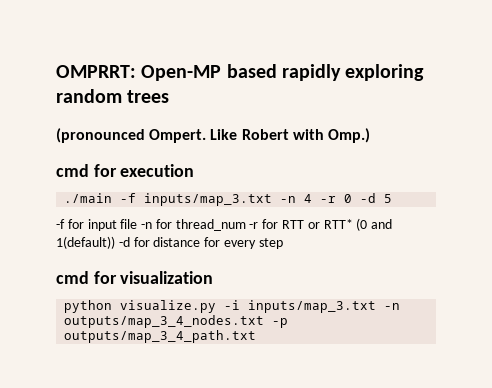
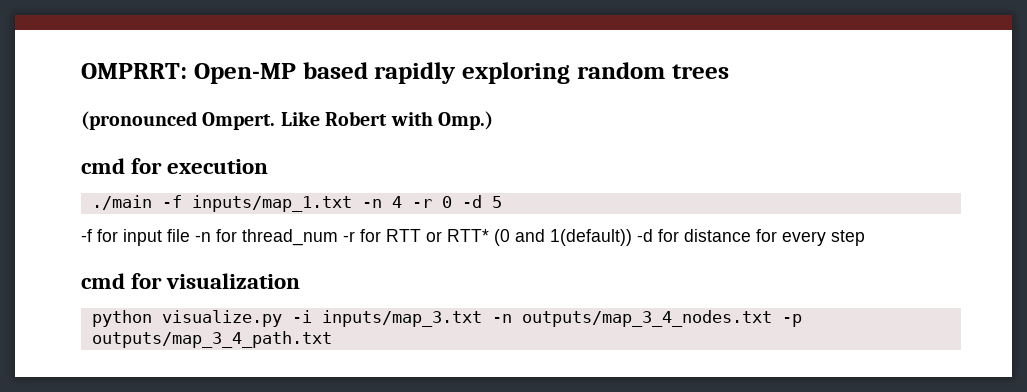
- ./main -f inputs/map_3.txt -n 4 -r 0 -d 5
+ ./main -f inputs/map_1.txt -n 4 -r 0 -d 5

